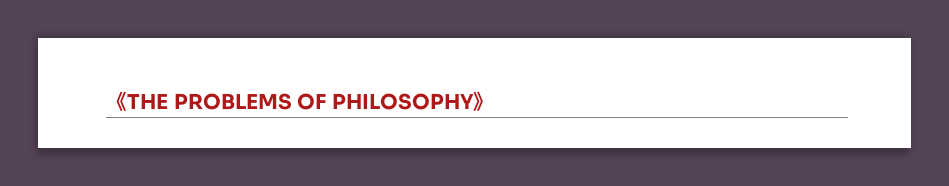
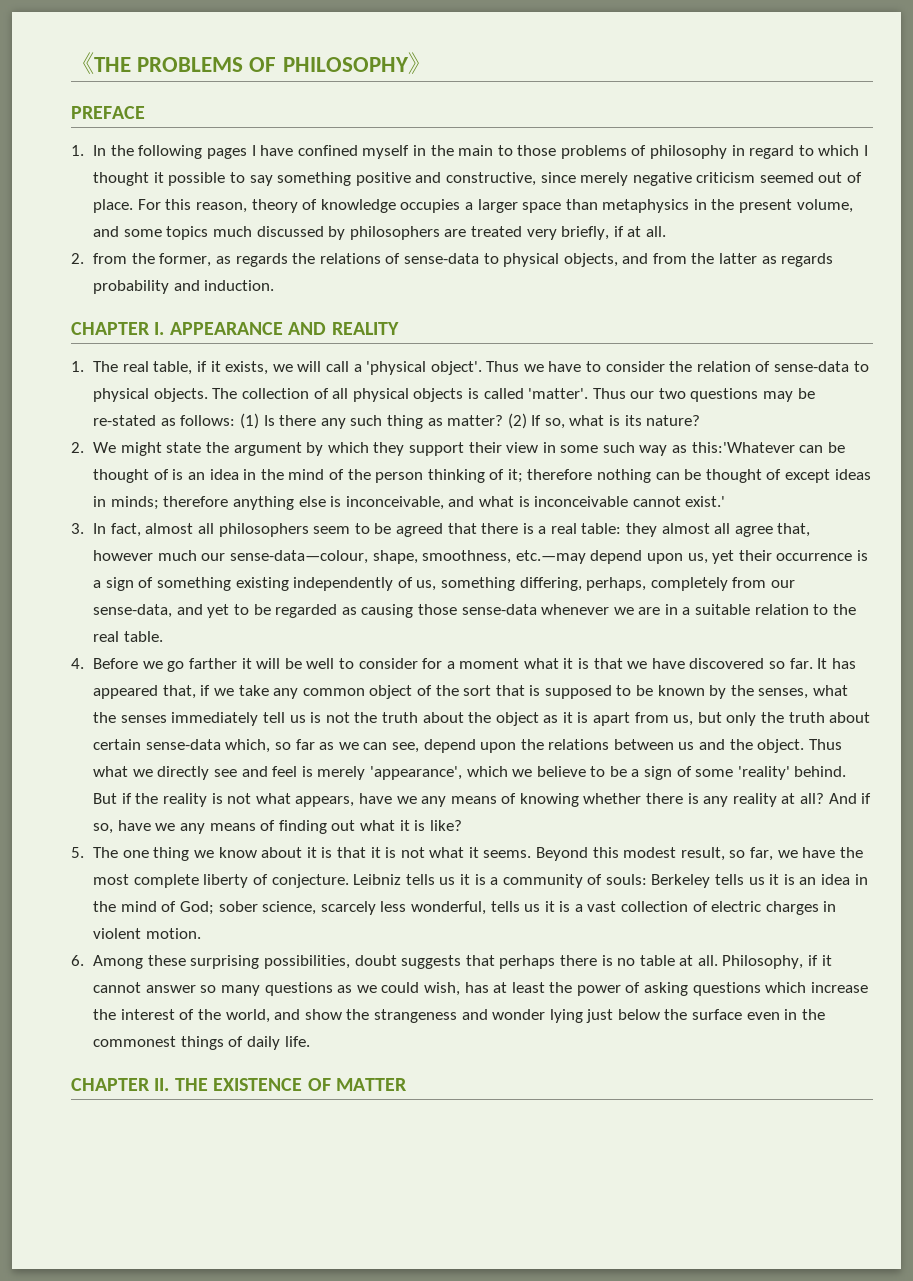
+ PREFACE
+ 1. In the following pages I have confined myself in the main to those problems of philosophy in regard to which I thought it possible to say something positive and constructive, since merely negative criticism seemed out of place. For this reason, theory of knowledge occupies a larger space than metaphysics in the present volume, and some topics much discussed by philosophers are treated very briefly, if at all.
+ 2. from the former, as regards the relations of sense-data to physical objects, and from the latter as regards probability and induction.
+ CHAPTER I. APPEARANCE AND REALITY
+ 1. The real table, if it exists, we will call a 'physical object'. Thus we have to consider the relation of sense-data to physical objects. The collection of all physical objects is called 'matter'. Thus our two questions may be re-stated as follows: (1) Is there any such thing as matter? (2) If so, what is its nature?
+ 2. We might state the argument by which they support their view in some such way as this:'Whatever can be thought of is an idea in the mind of the person thinking of it; therefore nothing can be thought of except ideas in minds; therefore anything else is inconceivable, and what is inconceivable cannot exist.'
+ 3. In fact, almost all philosophers seem to be agreed that there is a real table: they almost all agree that, however much our sense-data—colour, shape, smoothness, etc.—may depend upon us, yet their occurrence is a sign of something existing independently of us, something differing, perhaps, completely from our sense-data, and yet to be regarded as causing those sense-data whenever we are in a suitable relation to the real table.
+ 4. Before we go farther it will be well to consider for a moment what it is that we have discovered so far. It has appeared that, if we take any common object of the sort that is supposed to be known by the senses, what the senses immediately tell us is not the truth about the object as it is apart from us, but only the truth about certain sense-data which, so far as we can see, depend upon the relations between us and the object. Thus what we directly see and feel is merely 'appearance', which we believe to be a sign of some 'reality' behind. But if the reality is not what appears, have we any means of knowing whether there is any reality at all? And if so, have we any means of finding out what it is like?
+ 5. The one thing we know about it is that it is not what it seems. Beyond this modest result, so far, we have the most complete liberty of conjecture. Leibniz tells us it is a community of souls: Berkeley tells us it is an idea in the mind of God; sober science, scarcely less wonderful, tells us it is a vast collection of electric charges in violent motion.
+ 6. Among these surprising possibilities, doubt suggests that perhaps there is no table at all. Philosophy, if it cannot answer so many questions as we could wish, has at least the power of asking questions which increase the interest of the world, and show the strangeness and wonder lying just below the surface even in the commonest things of daily life.
+ CHAPTER II. THE EXISTENCE OF MATTER

